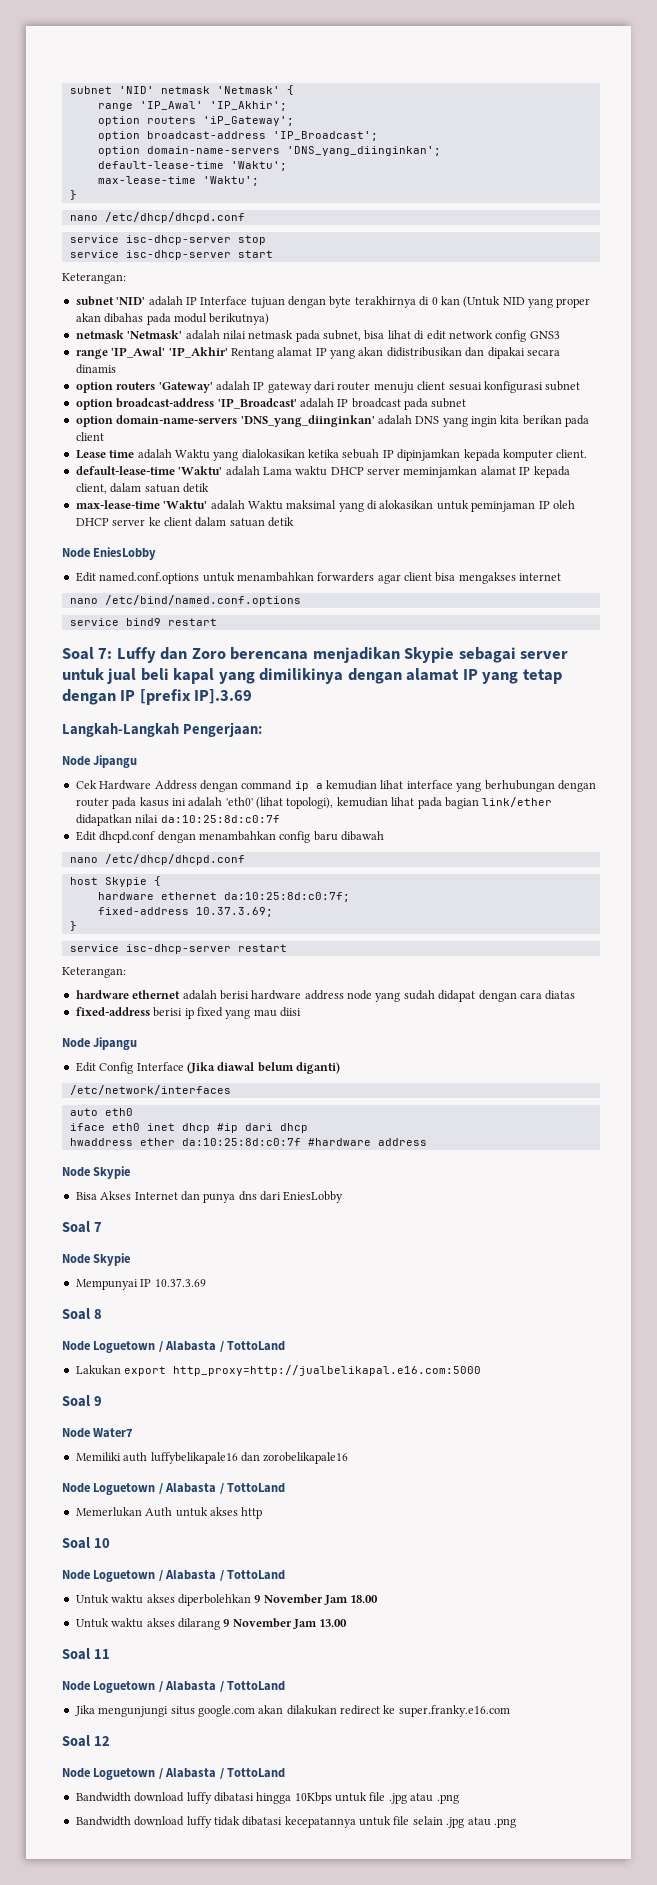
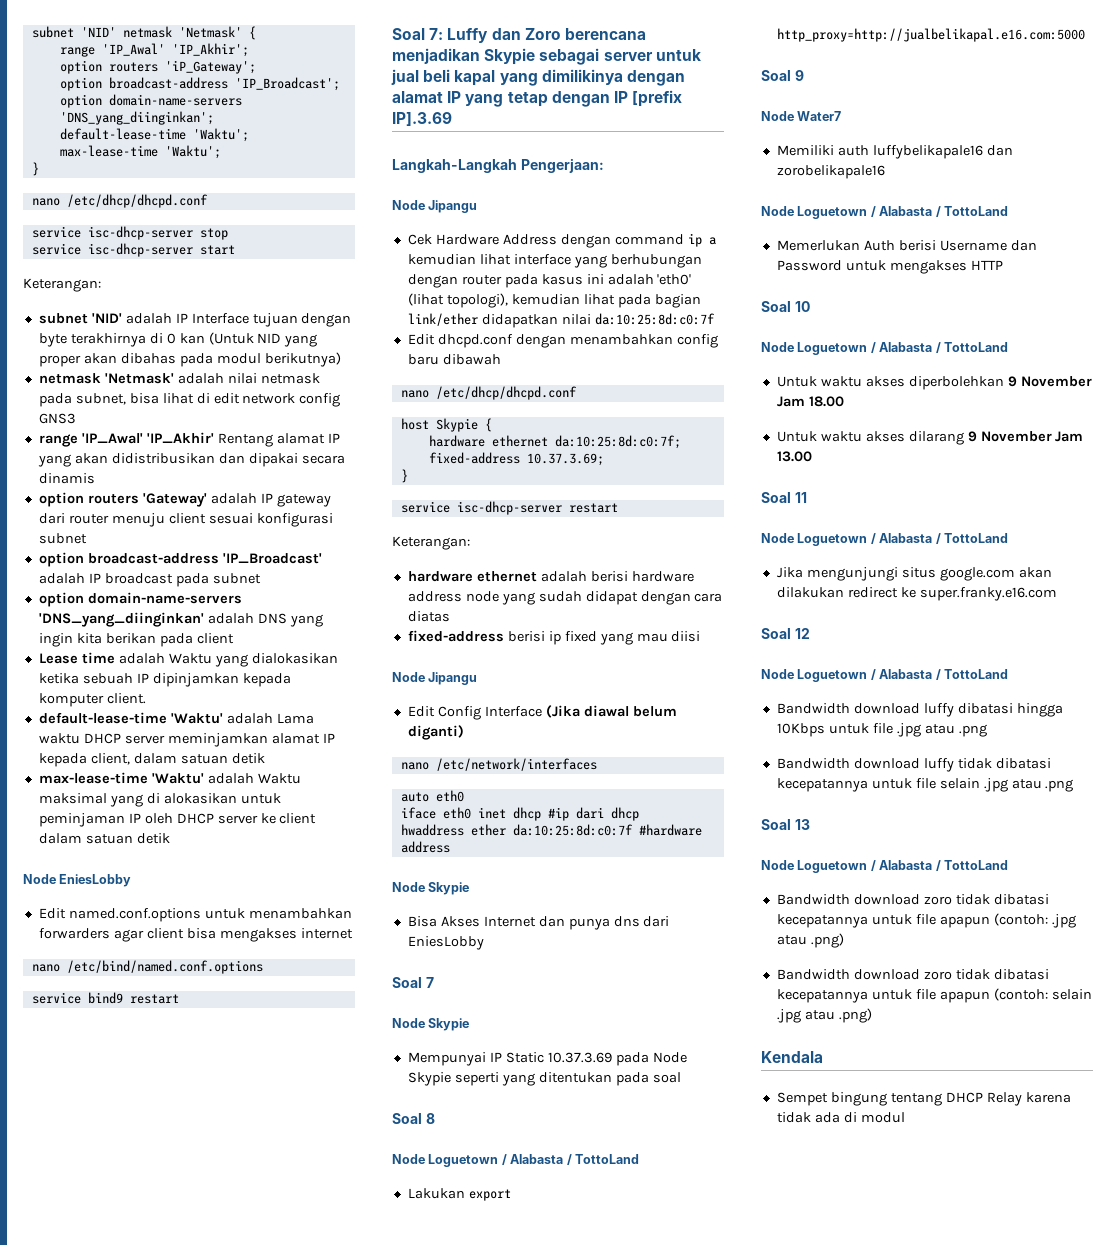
- /etc/network/interfaces
+ nano /etc/network/interfaces
- Mempunyai IP 10.37.3.69
+ Mempunyai IP Static 10.37.3.69 pada Node Skypie seperti yang ditentukan pada soal
- Memerlukan Auth untuk akses http
+ Memerlukan Auth berisi Username dan Password untuk mengakses HTTP
+ Soal 13
+ Node Loguetown / Alabasta / TottoLand
+ Bandwidth download zoro tidak dibatasi kecepatannya untuk file apapun (contoh: .jpg atau .png)
+ Bandwidth download zoro tidak dibatasi kecepatannya untuk file apapun (contoh: selain .jpg atau .png)
+ Kendala
+ Sempet bingung tentang DHCP Relay karena tidak ada di modul

